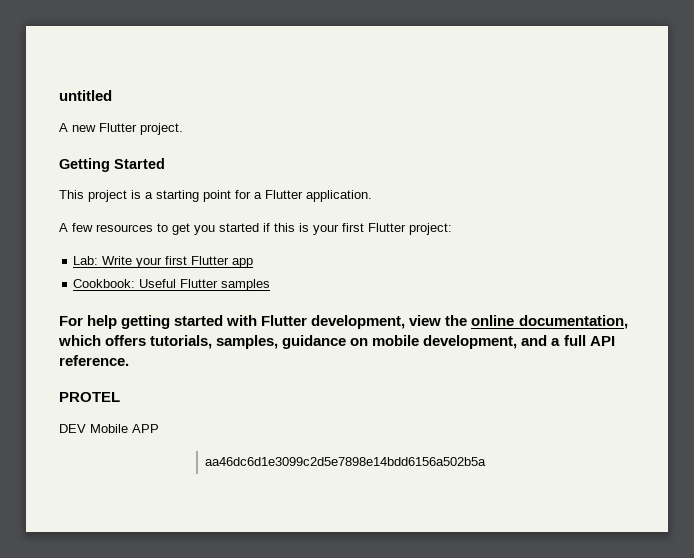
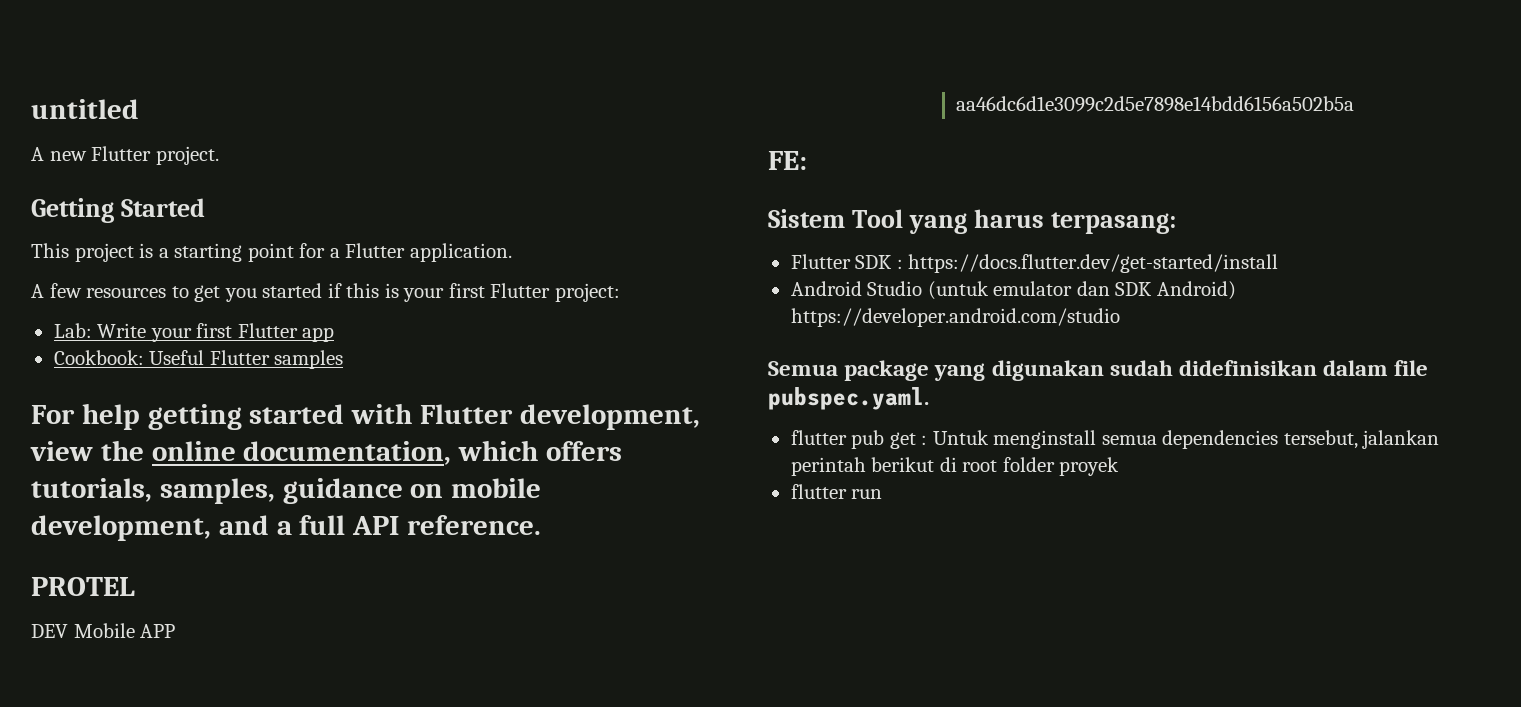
+ FE:
+ Sistem Tool yang harus terpasang:
+ Flutter SDK : https://docs.flutter.dev/get-started/install
+ Android Studio (untuk emulator dan SDK Android) https://developer.android.com/studio
+ Semua package yang digunakan sudah didefinisikan dalam file pubspec.yaml.
+ flutter pub get : Untuk menginstall semua dependencies tersebut, jalankan perintah berikut di root folder proyek
+ flutter run

